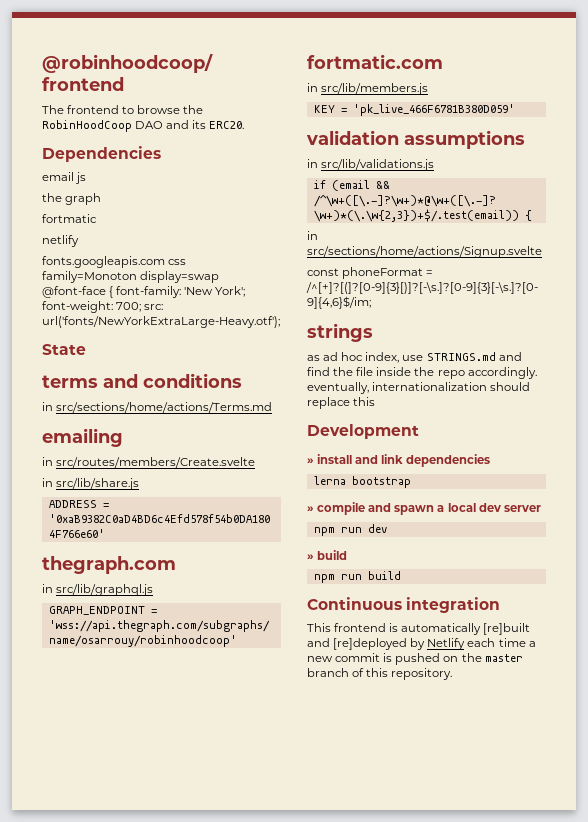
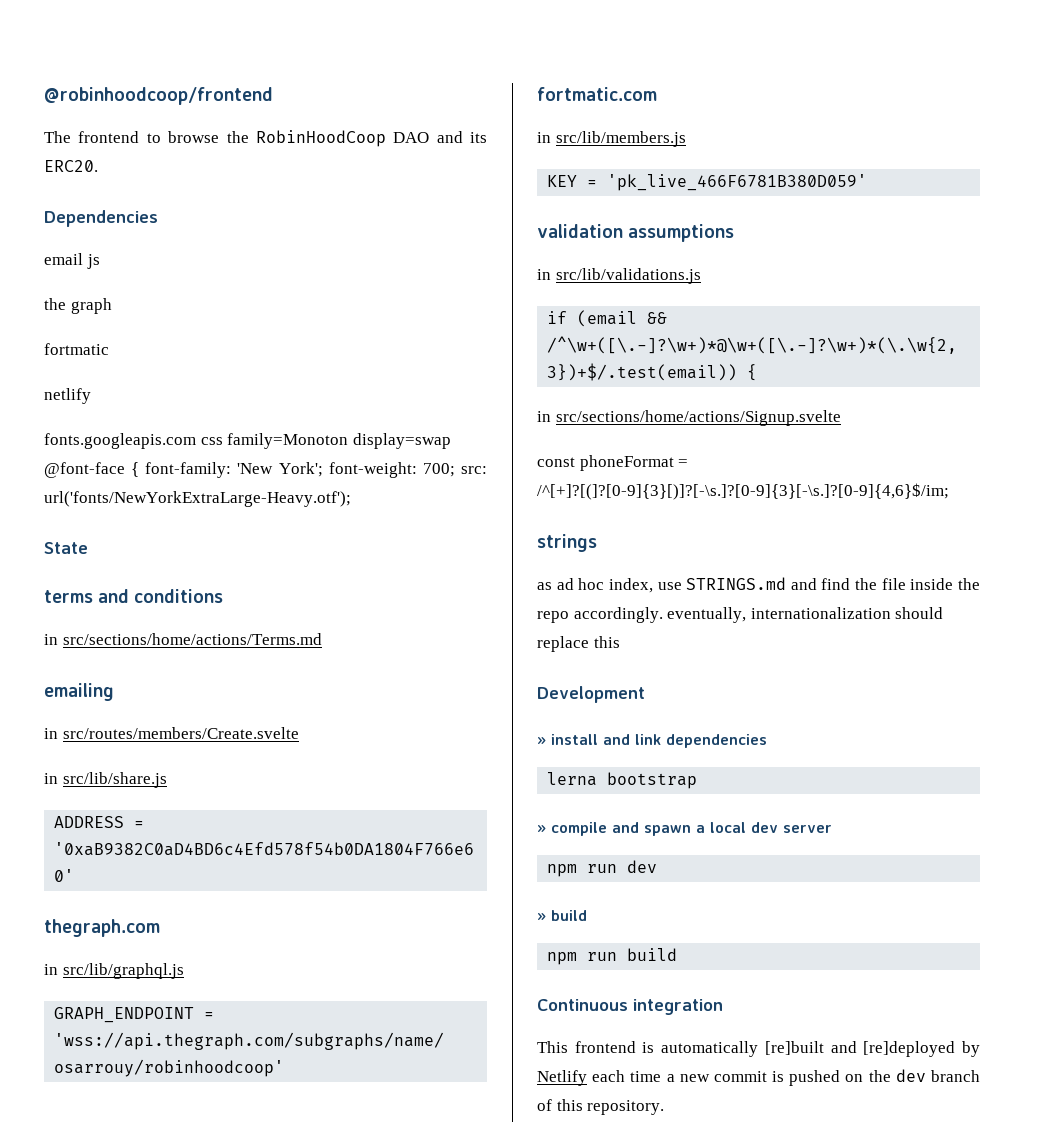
- This frontend is automatically [re]built and [re]deployed by Netlify each time a new commit is pushed on the master branch of this repository.
+ This frontend is automatically [re]built and [re]deployed by Netlify each time a new commit is pushed on the dev branch of this repository.

